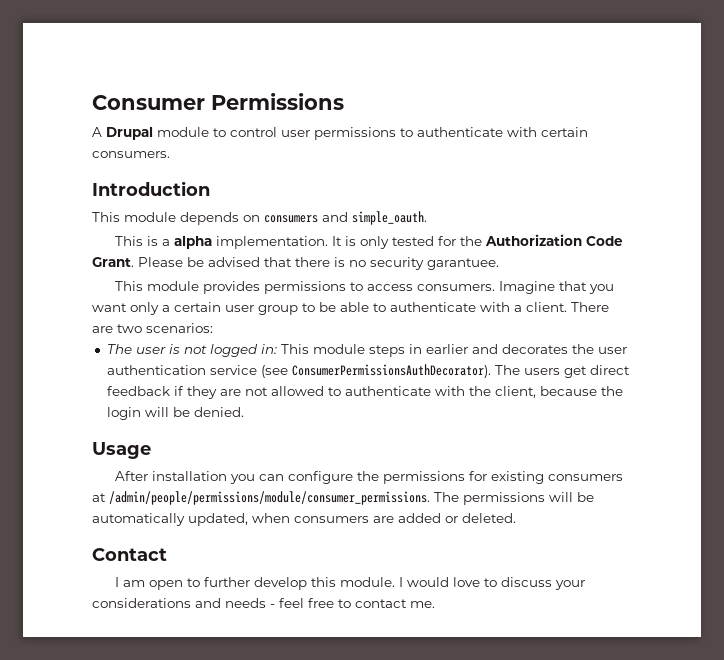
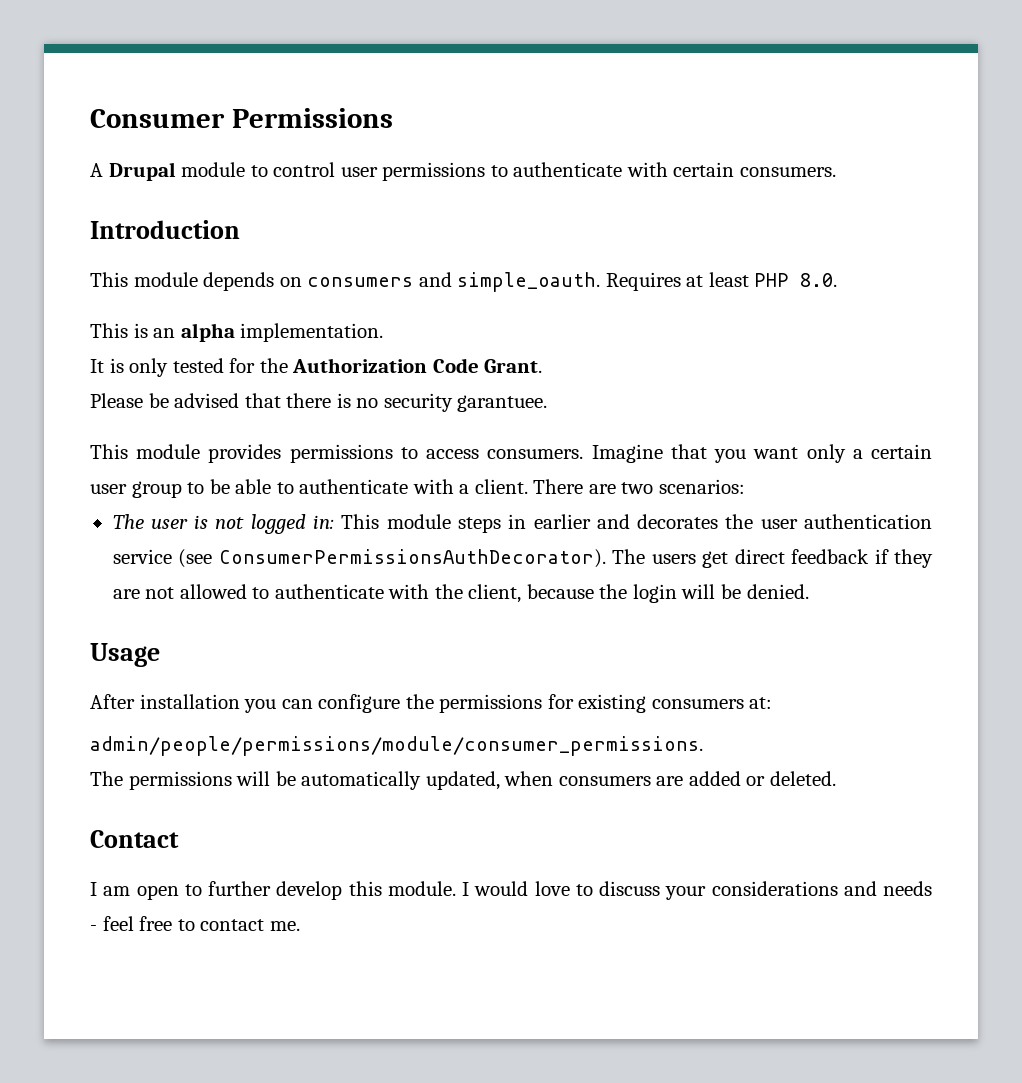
+ Requires at least PHP 8.0.
- This is a alpha implementation. It is only tested for the Authorization Code Grant. Please be advised that there is no security garantuee.
+ This is an alpha implementation.
+ It is only tested for the Authorization Code Grant.
+ Please be advised that there is no security garantuee.
- After installation you can configure the permissions for existing consumers at /admin/people/permissions/module/consumer_permissions. The permissions will be automatically updated, when consumers are added or deleted.
+ After installation you can configure the permissions for existing consumers at:
+ admin/people/permissions/module/consumer_permissions.
+ The permissions will be automatically updated, when consumers are added or deleted.

